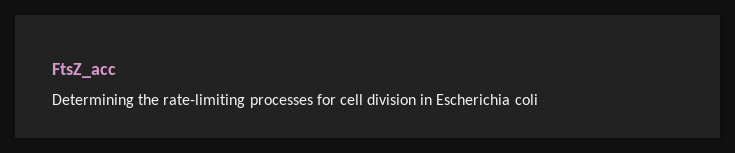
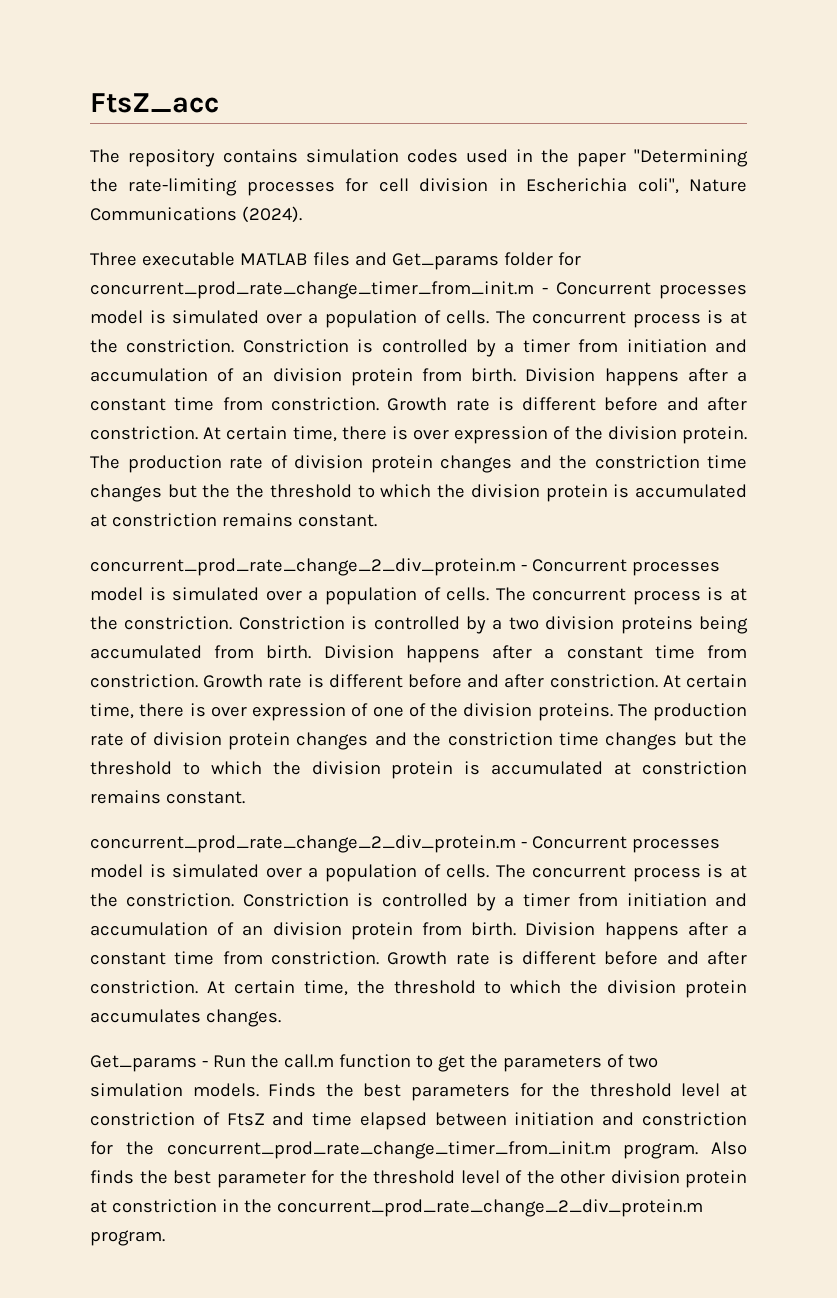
- Determining the rate-limiting processes for cell division in Escherichia coli
+ The repository contains simulation codes used in the paper "Determining the rate-limiting processes for cell division in Escherichia coli", Nature Communications (2024).
+ Three executable MATLAB files and Get_params folder for concurrent_prod_rate_change_timer_from_init.m - Concurrent processes model is simulated over a population of cells. The concurrent process is at the constriction. Constriction is controlled by a timer from initiation and accumulation of an division protein from birth. Division happens after a constant time from constriction. Growth rate is different before and after constriction. At certain time, there is over expression of the division protein. The production rate of division protein changes and the constriction time changes but the the threshold to which the division protein is accumulated at constriction remains constant.
+ concurrent_prod_rate_change_2_div_protein.m - Concurrent processes model is simulated over a population of cells. The concurrent process is at the constriction. Constriction is controlled by a two division proteins being accumulated from birth. Division happens after a constant time from constriction. Growth rate is different before and after constriction. At certain time, there is over expression of one of the division proteins. The production rate of division protein changes and the constriction time changes but the threshold to which the division protein is accumulated at constriction remains constant.
+ concurrent_prod_rate_change_2_div_protein.m - Concurrent processes model is simulated over a population of cells. The concurrent process is at the constriction. Constriction is controlled by a timer from initiation and accumulation of an division protein from birth. Division happens after a constant time from constriction. Growth rate is different before and after constriction. At certain time, the threshold to which the division protein accumulates changes.
+ Get_params - Run the call.m function to get the parameters of two simulation models. Finds the best parameters for the threshold level at constriction of FtsZ and time elapsed between initiation and constriction for the concurrent_prod_rate_change_timer_from_init.m program. Also finds the best parameter for the threshold level of the other division protein at constriction in the concurrent_prod_rate_change_2_div_protein.m program.

